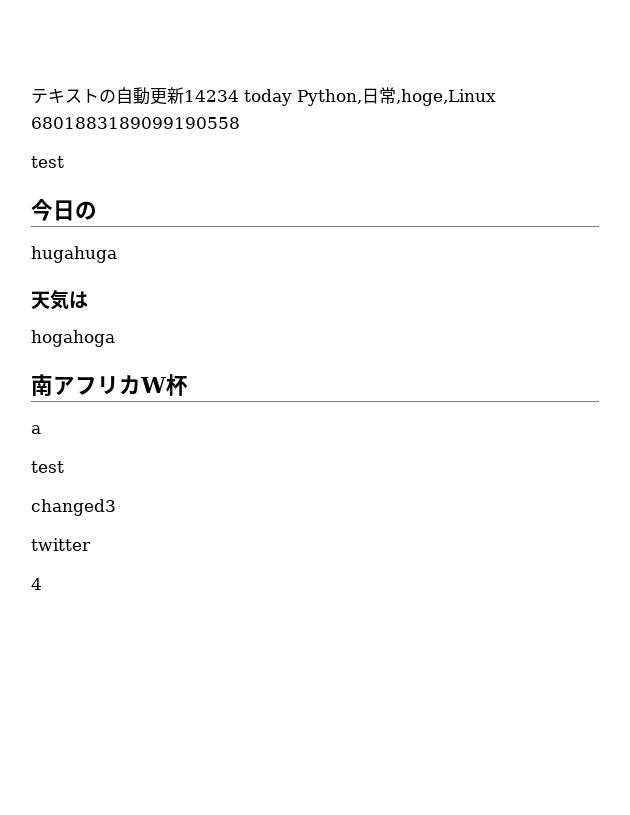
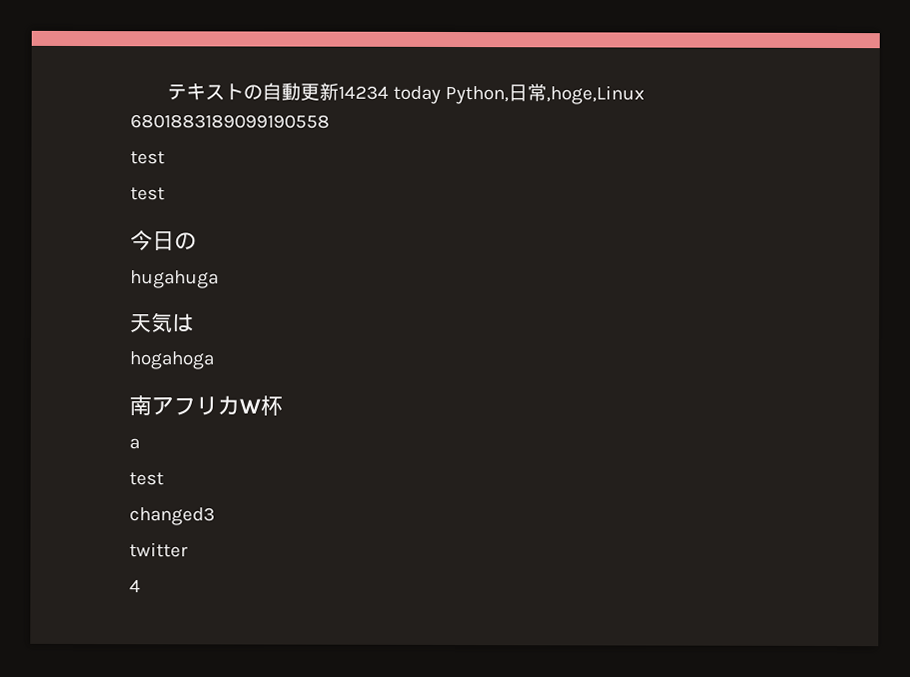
  テキストの自動更新14234 today Python,日常,hoge,Linux 6801883189099190558
+ test

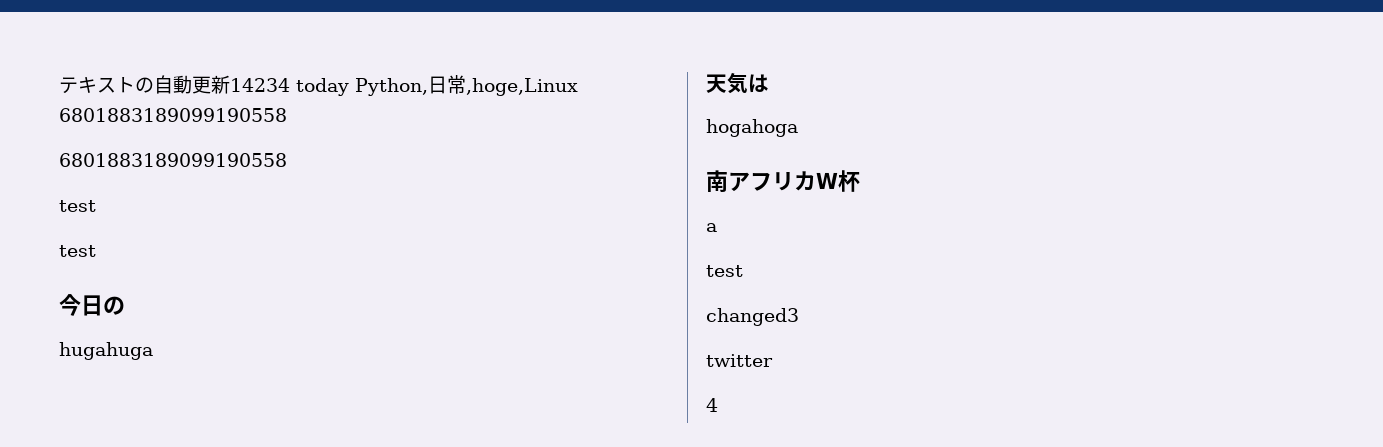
  テキストの自動更新14234 today Python,日常,hoge,Linux 6801883189099190558
+ 6801883189099190558

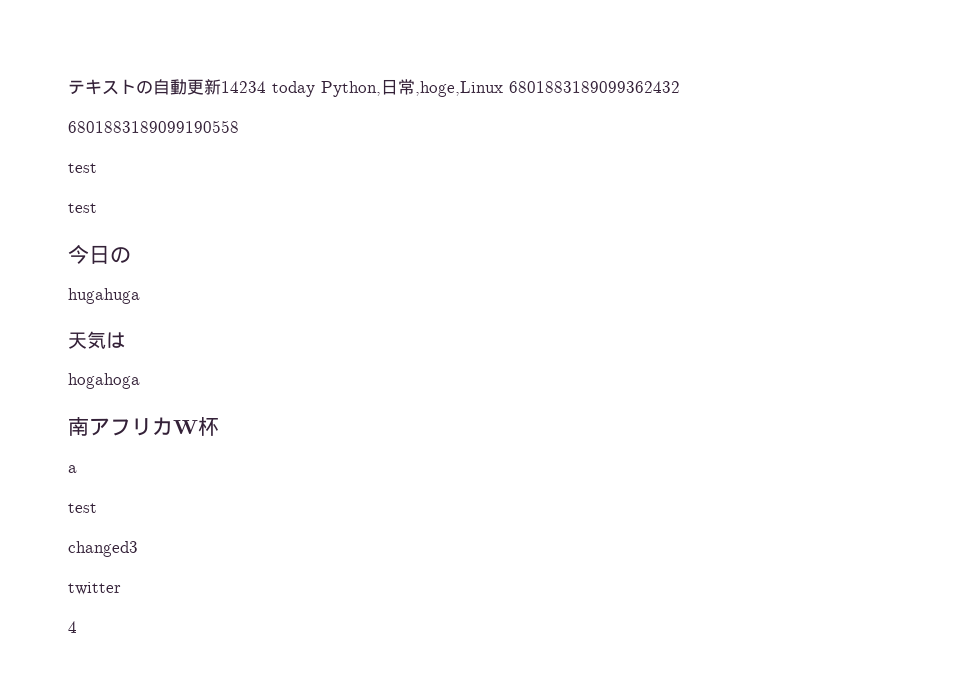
- テキストの自動更新14234 today Python,日常,hoge,Linux 6801883189099190558
+ テキストの自動更新14234 today Python,日常,hoge,Linux 6801883189099362432

